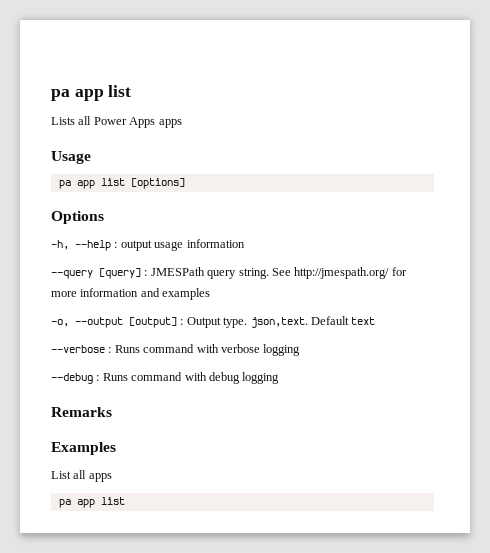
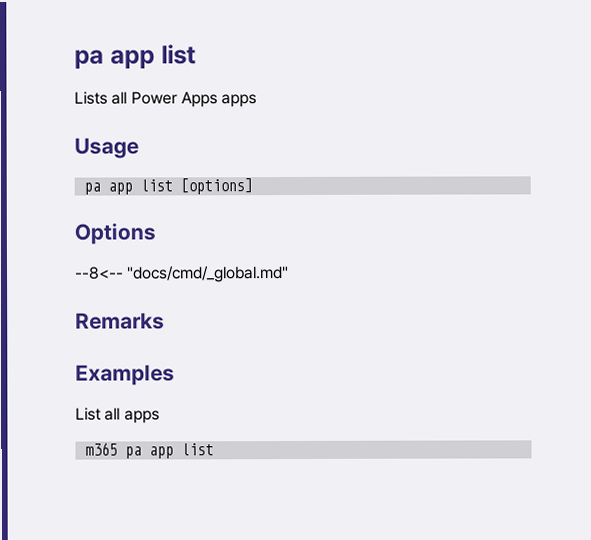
- -h, --help : output usage information
- --query [query] : JMESPath query string. See http://jmespath.org/ for more information and examples
- -o, --output [output] : Output type. json,text. Default text
- --verbose : Runs command with verbose logging
- --debug : Runs command with debug logging
+ --8<-- "docs/cmd/_global.md"
  List all apps
- pa app list
+ m365 pa app list

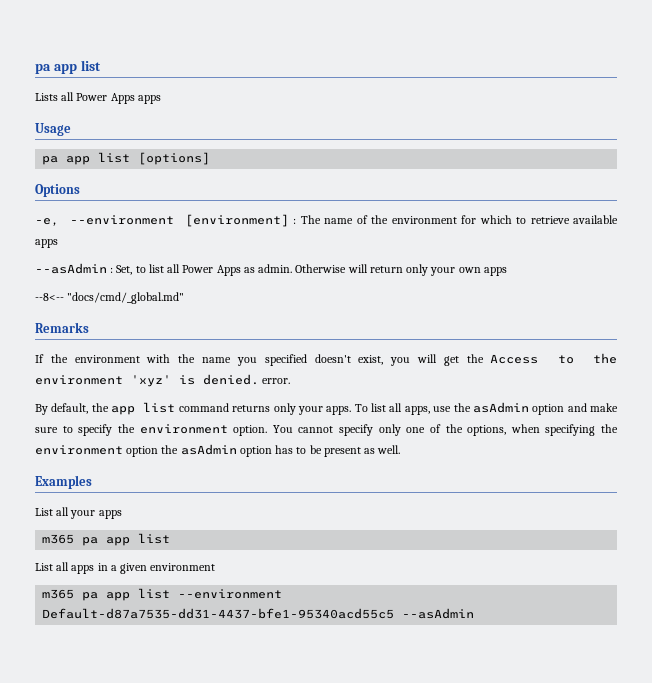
+ -e, --environment [environment] : The name of the environment for which to retrieve available apps
+ --asAdmin : Set, to list all Power Apps as admin. Otherwise will return only your own apps
  --8<-- "docs/cmd/_global.md"
  Remarks
+ If the environment with the name you specified doesn't exist, you will get the Access to the environment 'xyz' is denied. error.
+ By default, the app list command returns only your apps. To list all apps, use the asAdmin option and make sure to specify the environment option. You cannot specify only one of the options, when specifying the environment option the asAdmin option has to be present as well.
- List all apps
+ List all your apps
+ List all apps in a given environment
+ m365 pa app list --environment Default-d87a7535-dd31-4437-bfe1-95340acd55c5 --asAdmin

